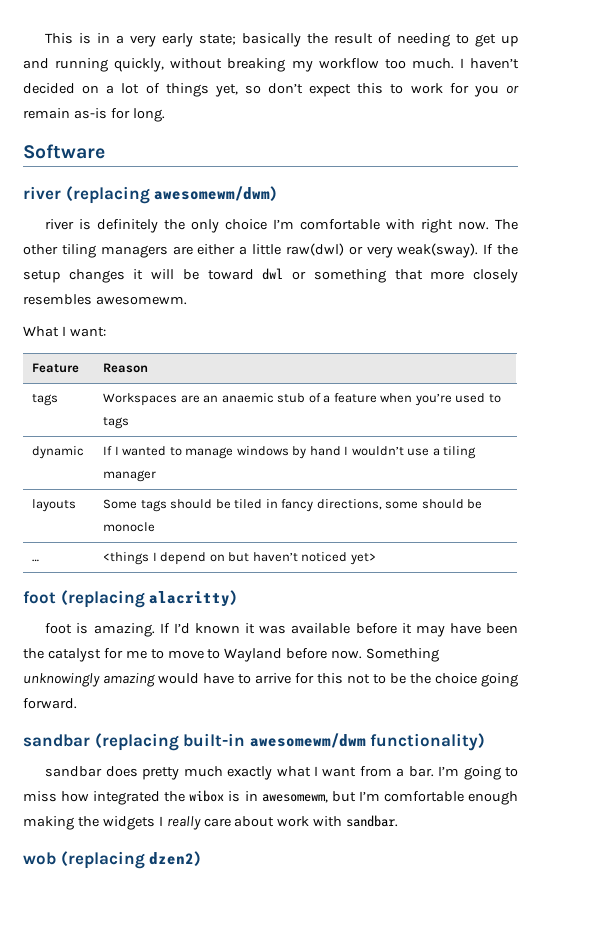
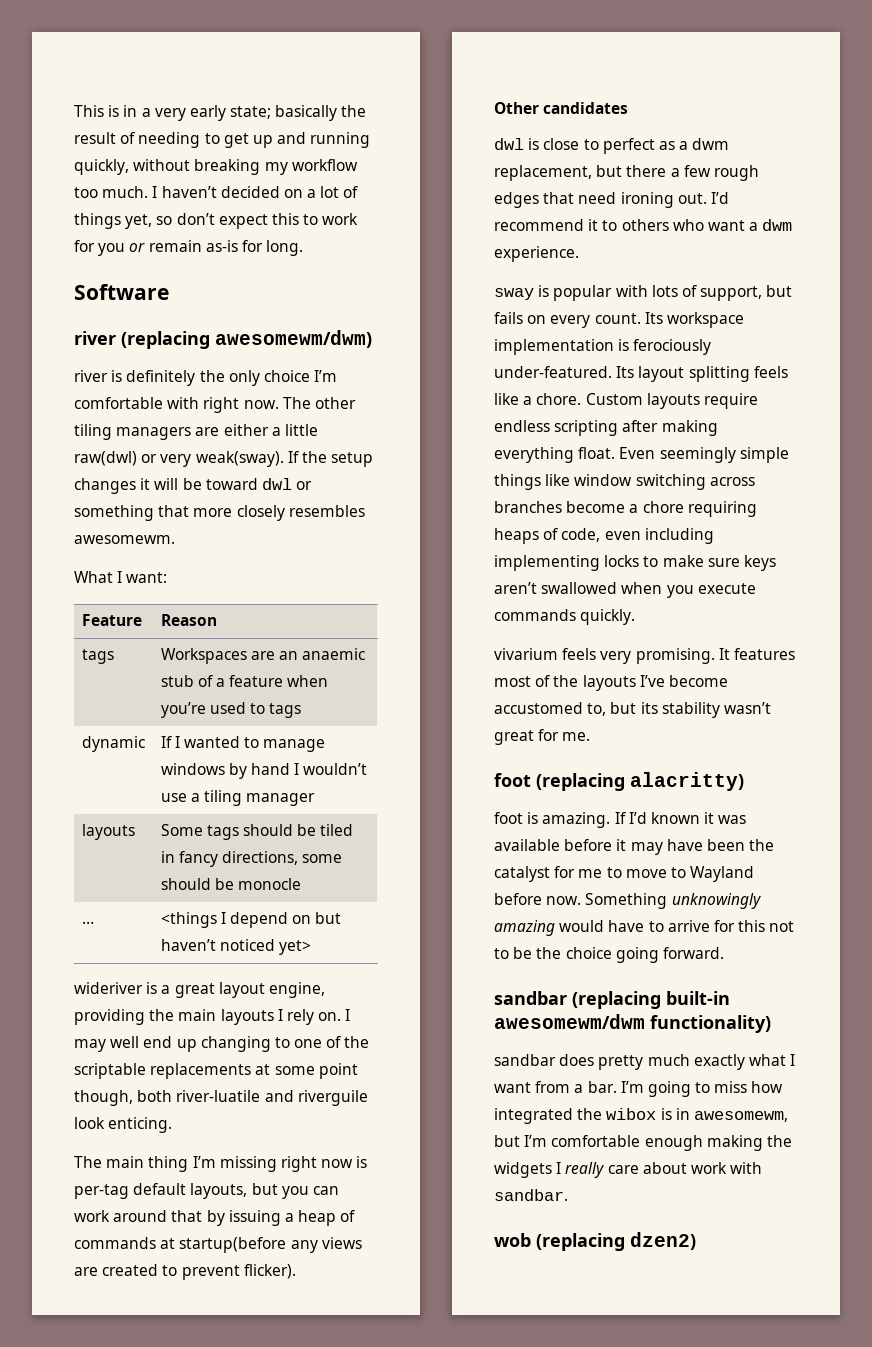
+ wideriver is a great layout engine, providing the main layouts I rely on. I may well end up changing to one of the scriptable replacements at some point though, both river-luatile and riverguile look enticing.
+ The main thing I’m missing right now is per-tag default layouts, but you can work around that by issuing a heap of commands at startup(before any views are created to prevent flicker).
+ Other candidates
+ dwl is close to perfect as a dwm replacement, but there a few rough edges that need ironing out. I’d recommend it to others who want a dwm experience.
+ sway is popular with lots of support, but fails on every count. Its workspace implementation is ferociously under-featured. Its layout splitting feels like a chore. Custom layouts require endless scripting after making everything float. Even seemingly simple things like window switching across branches become a chore requiring heaps of code, even including implementing locks to make sure keys aren’t swallowed when you execute commands quickly.
+ vivarium feels very promising. It features most of the layouts I’ve become accustomed to, but its stability wasn’t great for me.

